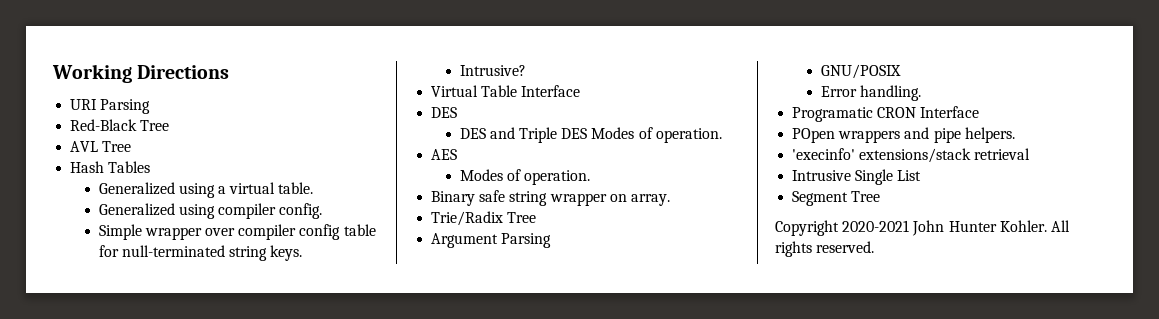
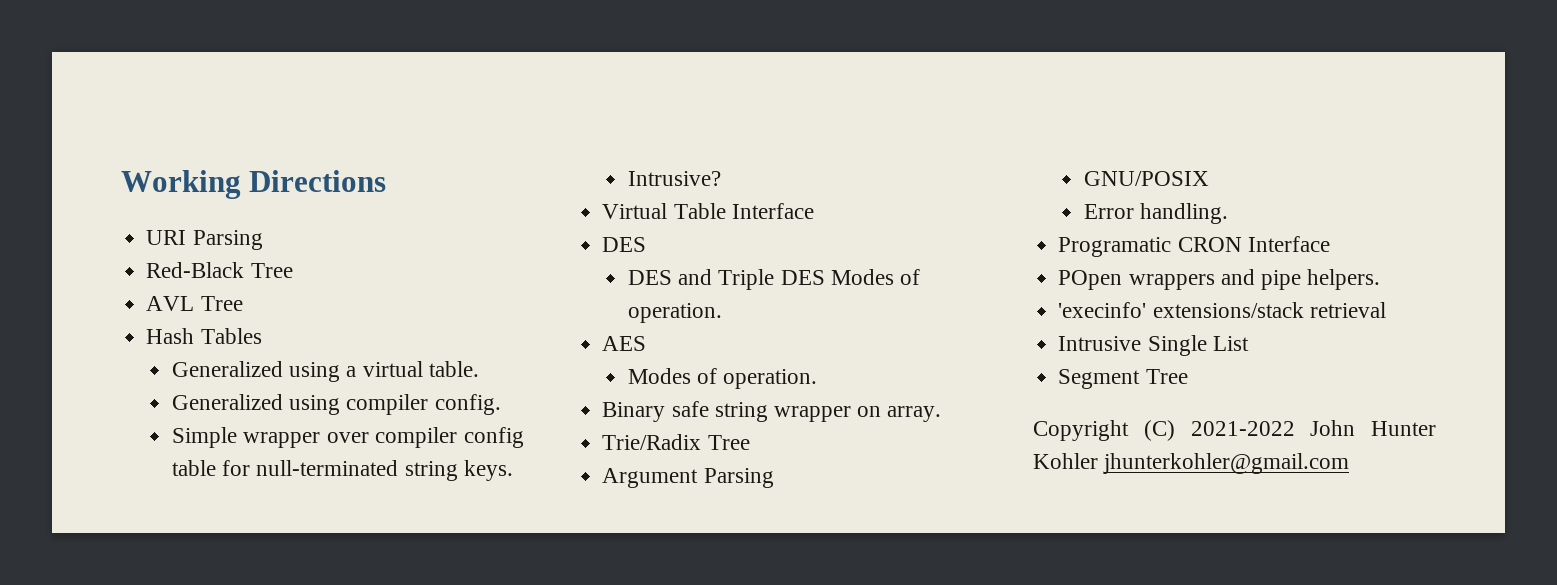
- Copyright 2020-2021 John Hunter Kohler. All rights reserved.
+ Copyright (C) 2021-2022 John Hunter Kohler jhunterkohler@gmail.com

